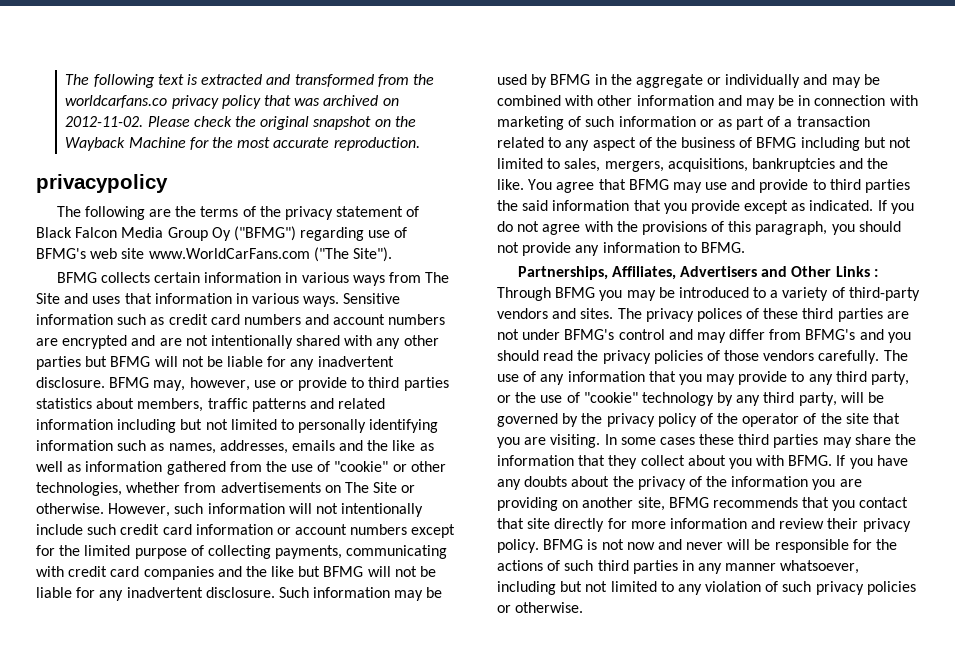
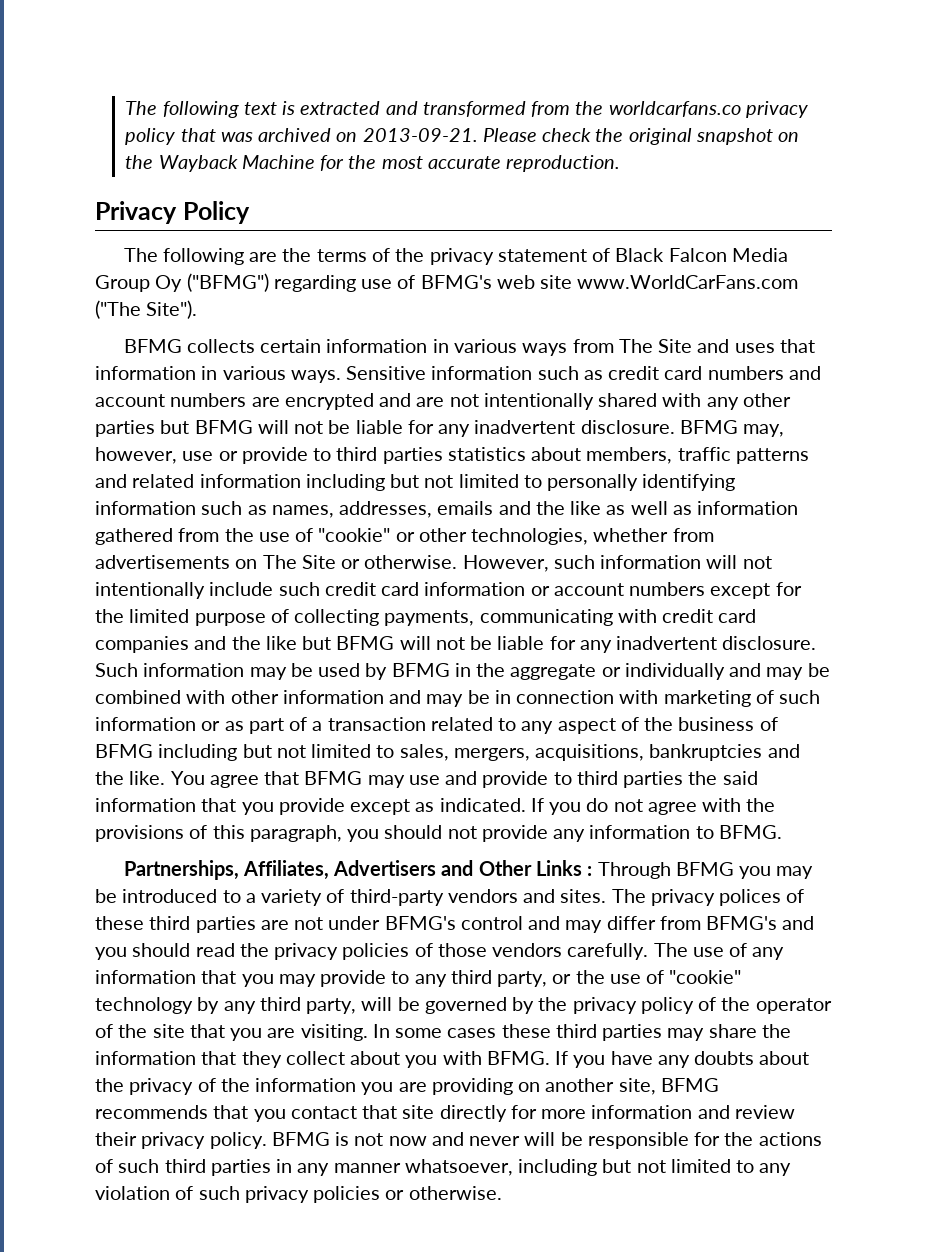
- The following text is extracted and transformed from the worldcarfans.co privacy policy that was archived on 2012-11-02.
+ The following text is extracted and transformed from the worldcarfans.co privacy policy that was archived on 2013-09-21.
- privacypolicy
+ Privacy Policy

